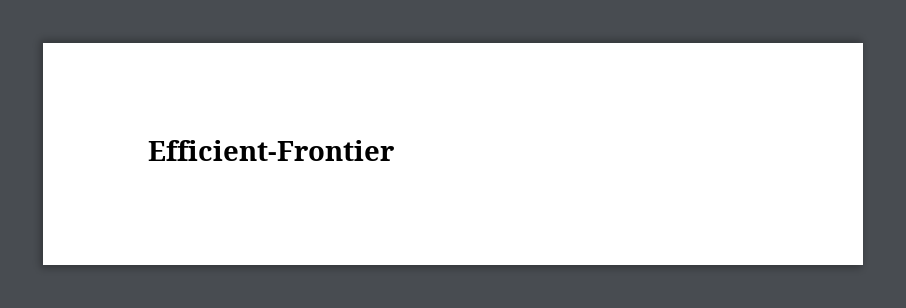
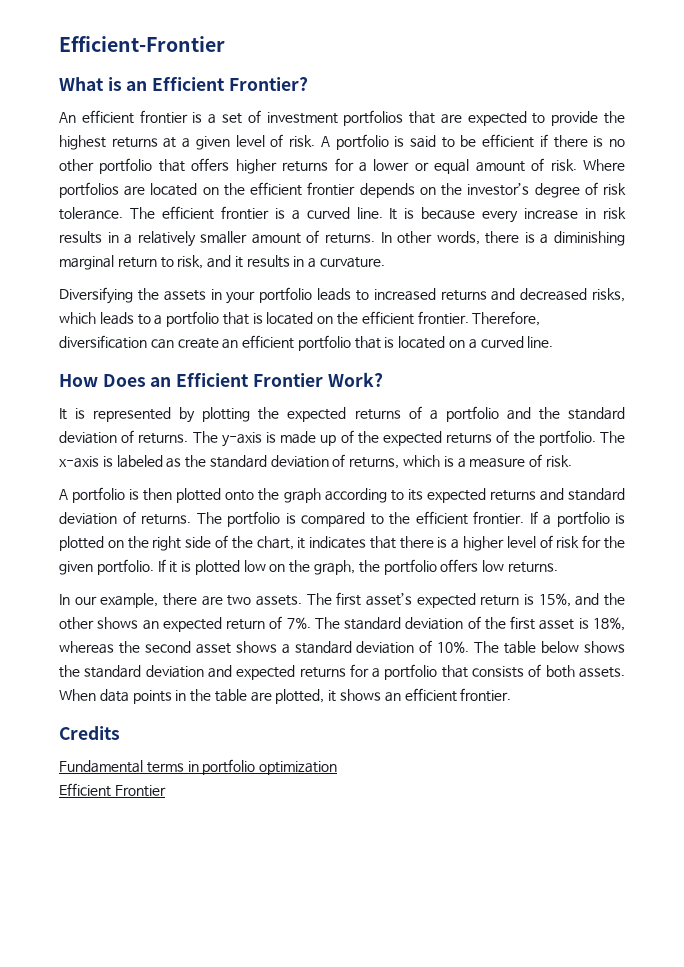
+ What is an Efficient Frontier?
+ An efficient frontier is a set of investment portfolios that are expected to provide the highest returns at a given level of risk. A portfolio is said to be efficient if there is no other portfolio that offers higher returns for a lower or equal amount of risk. Where portfolios are located on the efficient frontier depends on the investor’s degree of risk tolerance. The efficient frontier is a curved line. It is because every increase in risk results in a relatively smaller amount of returns. In other words, there is a diminishing marginal return to risk, and it results in a curvature.
+ Diversifying the assets in your portfolio leads to increased returns and decreased risks, which leads to a portfolio that is located on the efficient frontier. Therefore, diversification can create an efficient portfolio that is located on a curved line.
+ How Does an Efficient Frontier Work?
+ It is represented by plotting the expected returns of a portfolio and the standard deviation of returns. The y-axis is made up of the expected returns of the portfolio. The x-axis is labeled as the standard deviation of returns, which is a measure of risk.
+ A portfolio is then plotted onto the graph according to its expected returns and standard deviation of returns. The portfolio is compared to the efficient frontier. If a portfolio is plotted on the right side of the chart, it indicates that there is a higher level of risk for the given portfolio. If it is plotted low on the graph, the portfolio offers low returns.
+ In our example, there are two assets. The first asset’s expected return is 15%, and the other shows an expected return of 7%. The standard deviation of the first asset is 18%, whereas the second asset shows a standard deviation of 10%. The table below shows the standard deviation and expected returns for a portfolio that consists of both assets. When data points in the table are plotted, it shows an efficient frontier.
+ Credits
+ Fundamental terms in portfolio optimization
+ Efficient Frontier

